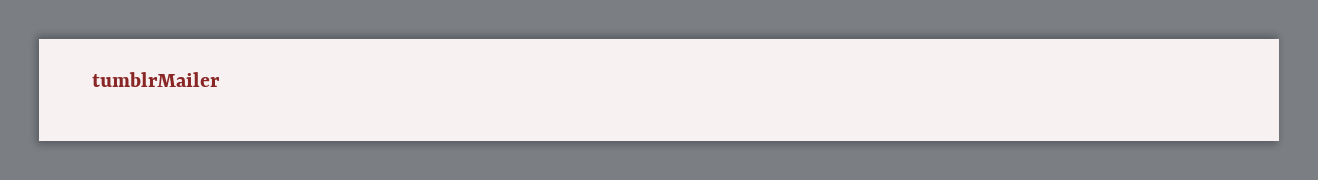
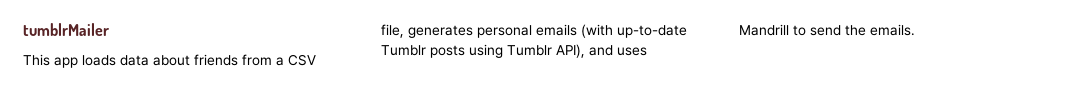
+ This app loads data about friends from a CSV file, generates personal emails (with up-to-date Tumblr posts using Tumblr API), and uses Mandrill to send the emails.

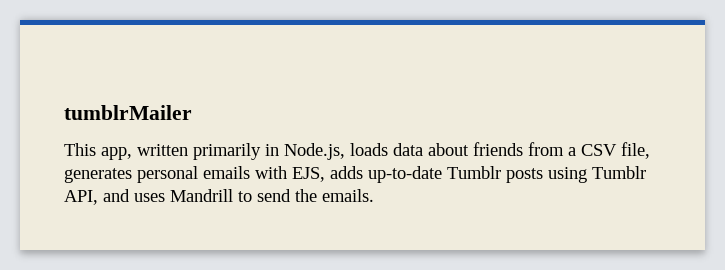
- This app loads data about friends from a CSV file, generates personal emails (with up-to-date Tumblr posts using Tumblr API), and uses Mandrill to send the emails.
+ This app, written primarily in Node.js, loads data about friends from a CSV file, generates personal emails with EJS, adds up-to-date Tumblr posts using Tumblr API, and uses Mandrill to send the emails.

